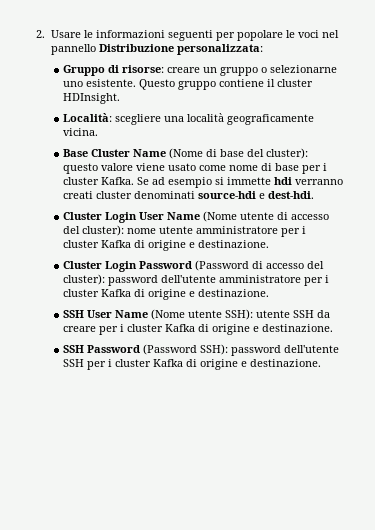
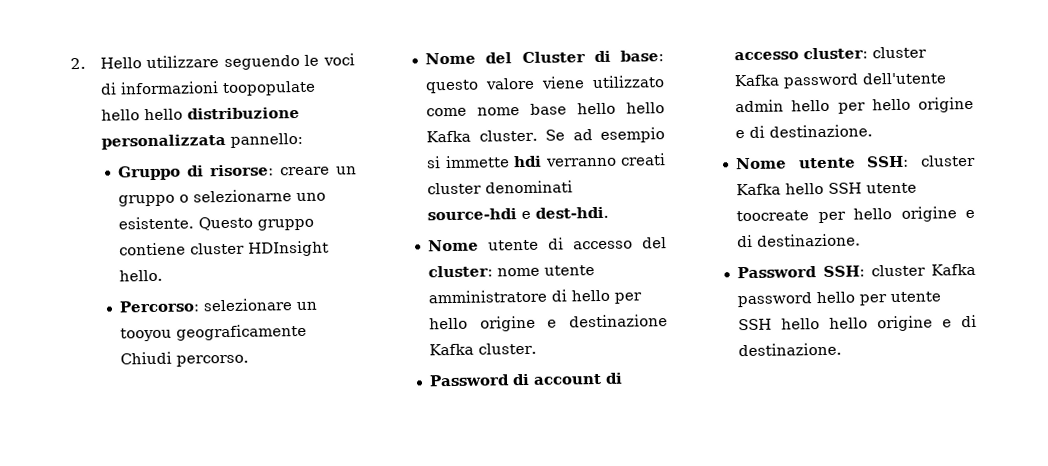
- 2. Usare le informazioni seguenti per popolare le voci nel pannello Distribuzione personalizzata:
+ 2. Hello utilizzare seguendo le voci di informazioni toopopulate hello hello distribuzione personalizzata pannello:
- Questo gruppo contiene il cluster HDInsight.
- Località: scegliere una località geograficamente vicina.
- Base Cluster Name (Nome di base del cluster): questo valore viene usato come nome di base per i cluster Kafka.
+ Questo gruppo contiene cluster HDInsight hello.
+ Percorso: selezionare un tooyou geograficamente Chiudi percorso.
+ Nome del Cluster di base: questo valore viene utilizzato come nome base hello hello Kafka cluster.
- Cluster Login User Name (Nome utente di accesso del cluster): nome utente amministratore per i cluster Kafka di origine e destinazione.
- Cluster Login Password (Password di accesso del cluster): password dell'utente amministratore per i cluster Kafka di origine e destinazione.
- SSH User Name (Nome utente SSH): utente SSH da creare per i cluster Kafka di origine e destinazione.
- SSH Password (Password SSH): password dell'utente SSH per i cluster Kafka di origine e destinazione.
+ Nome utente di accesso del cluster: nome utente amministratore di hello per hello origine e destinazione Kafka cluster.
+ Password di account di accesso cluster: cluster Kafka password dell'utente admin hello per hello origine e di destinazione.
+ Nome utente SSH: cluster Kafka hello SSH utente toocreate per hello origine e di destinazione.
+ Password SSH: cluster Kafka password hello per utente SSH hello hello origine e di destinazione.

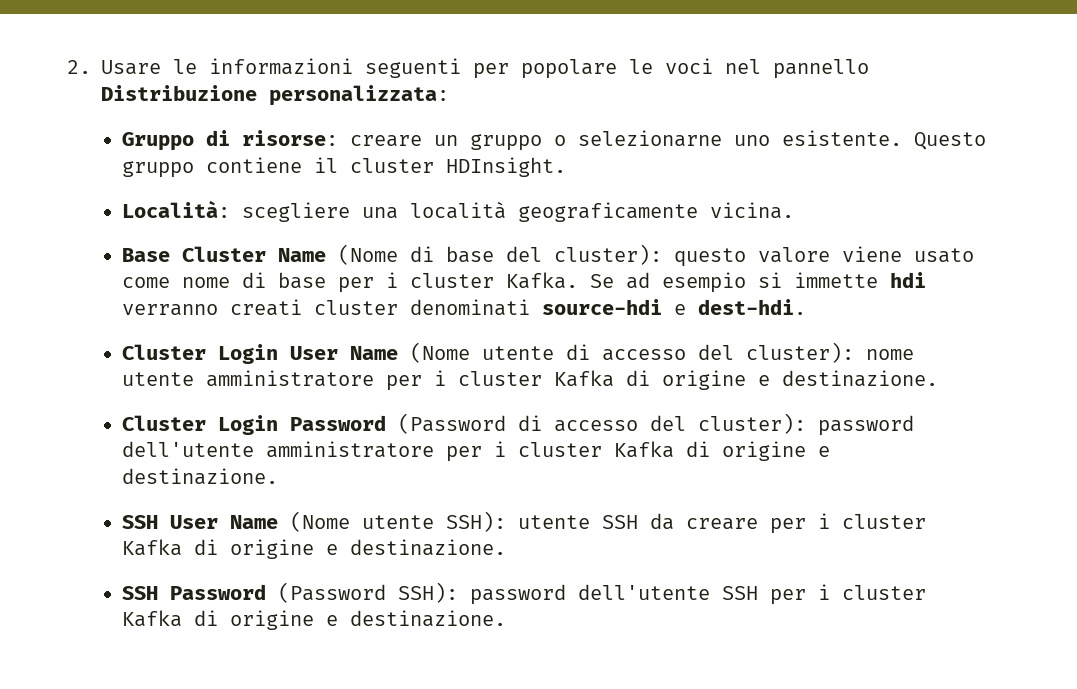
- 2. Hello utilizzare seguendo le voci di informazioni toopopulate hello hello distribuzione personalizzata pannello:
+ 2. Usare le informazioni seguenti per popolare le voci nel pannello Distribuzione personalizzata:
- Questo gruppo contiene cluster HDInsight hello.
- Percorso: selezionare un tooyou geograficamente Chiudi percorso.
- Nome del Cluster di base: questo valore viene utilizzato come nome base hello hello Kafka cluster.
+ Questo gruppo contiene il cluster HDInsight.
+ Località: scegliere una località geograficamente vicina.
+ Base Cluster Name (Nome di base del cluster): questo valore viene usato come nome di base per i cluster Kafka.
- Nome utente di accesso del cluster: nome utente amministratore di hello per hello origine e destinazione Kafka cluster.
- Password di account di accesso cluster: cluster Kafka password dell'utente admin hello per hello origine e di destinazione.
- Nome utente SSH: cluster Kafka hello SSH utente toocreate per hello origine e di destinazione.
- Password SSH: cluster Kafka password hello per utente SSH hello hello origine e di destinazione.
+ Cluster Login User Name (Nome utente di accesso del cluster): nome utente amministratore per i cluster Kafka di origine e destinazione.
+ Cluster Login Password (Password di accesso del cluster): password dell'utente amministratore per i cluster Kafka di origine e destinazione.
+ SSH User Name (Nome utente SSH): utente SSH da creare per i cluster Kafka di origine e destinazione.
+ SSH Password (Password SSH): password dell'utente SSH per i cluster Kafka di origine e destinazione.

